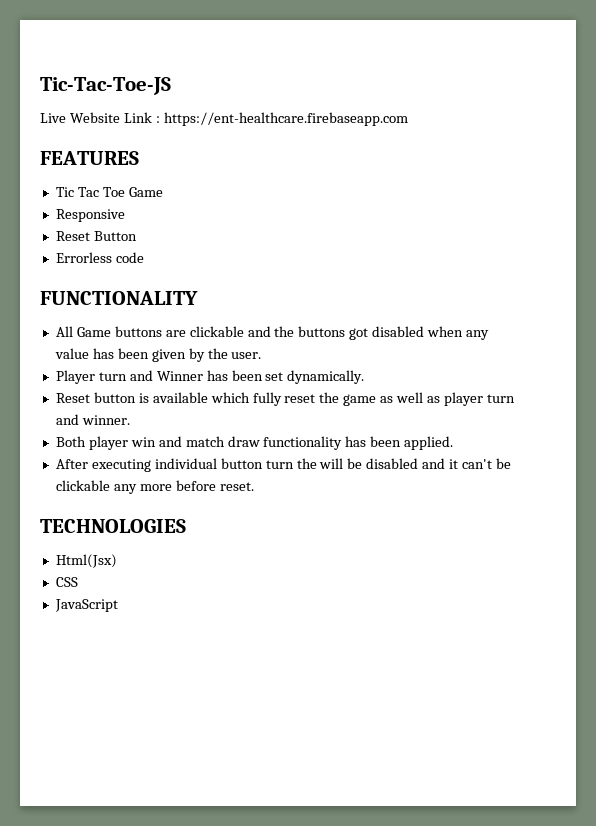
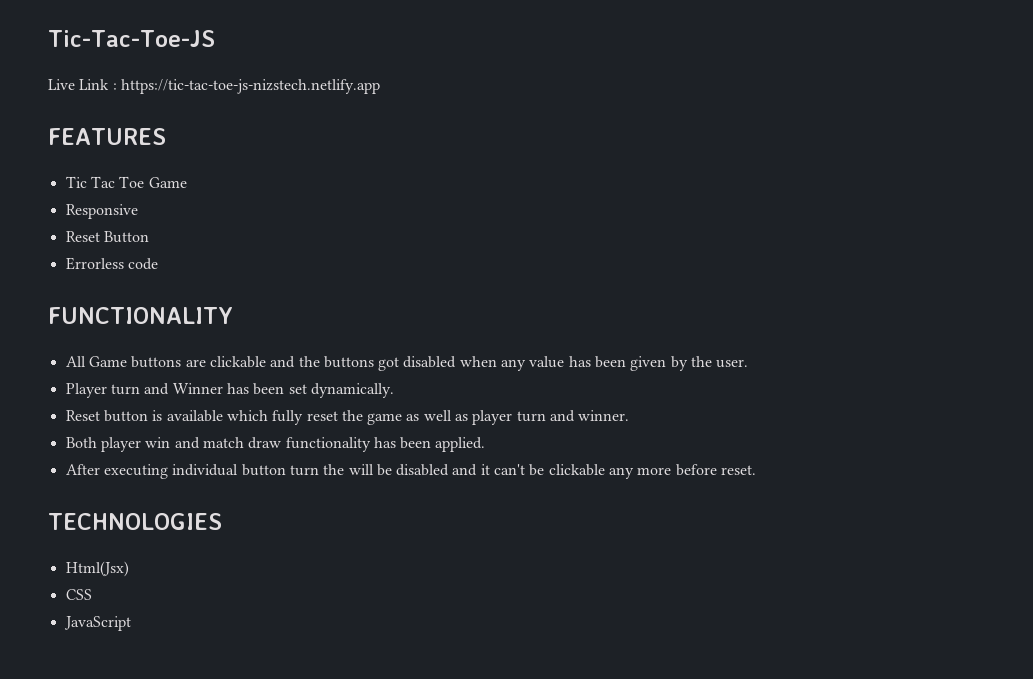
- Live Website Link : https://ent-healthcare.firebaseapp.com
+ Live Link : https://tic-tac-toe-js-nizstech.netlify.app

